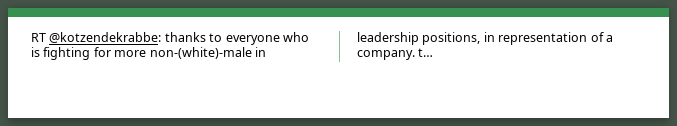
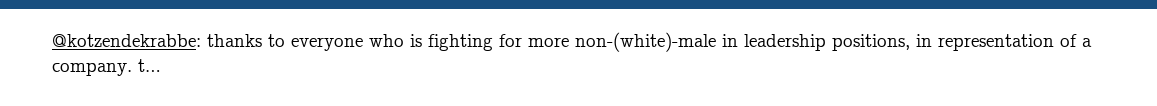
- RT @kotzendekrabbe: thanks to everyone who is fighting for more non-(white)-male in leadership positions, in representation of a company. t…
+ @kotzendekrabbe: thanks to everyone who is fighting for more non-(white)-male in leadership positions, in representation of a company. t…

